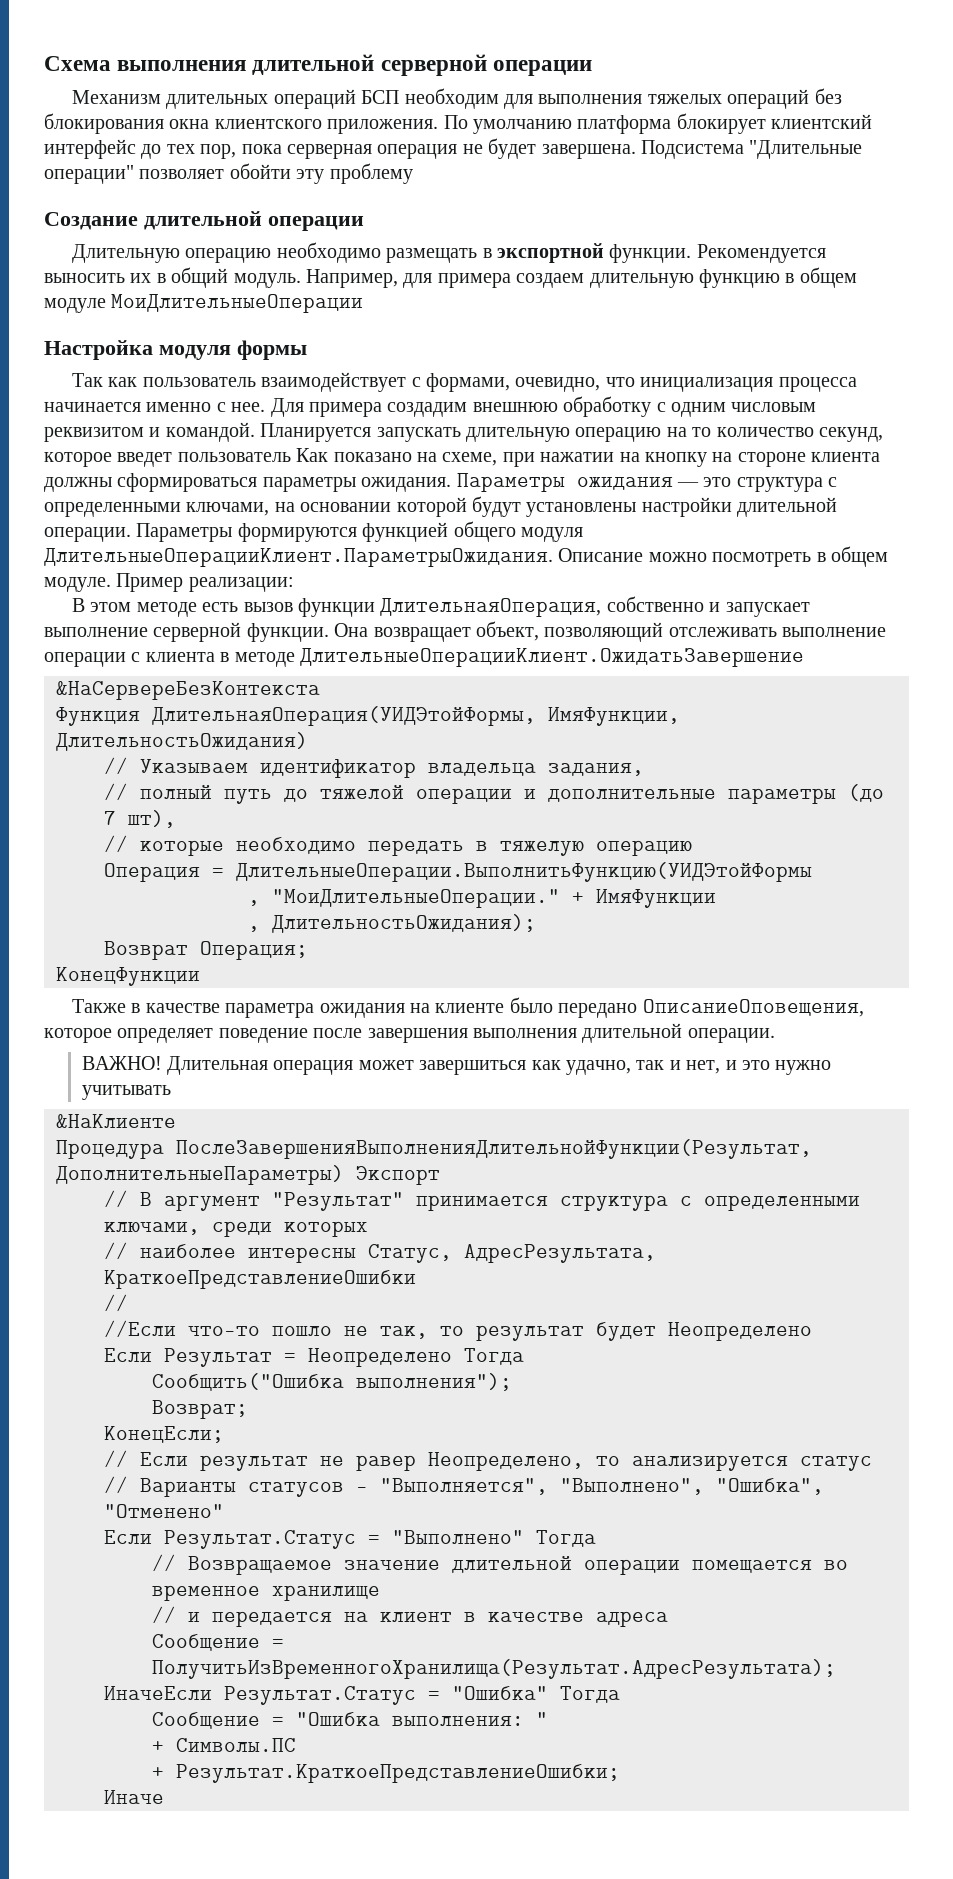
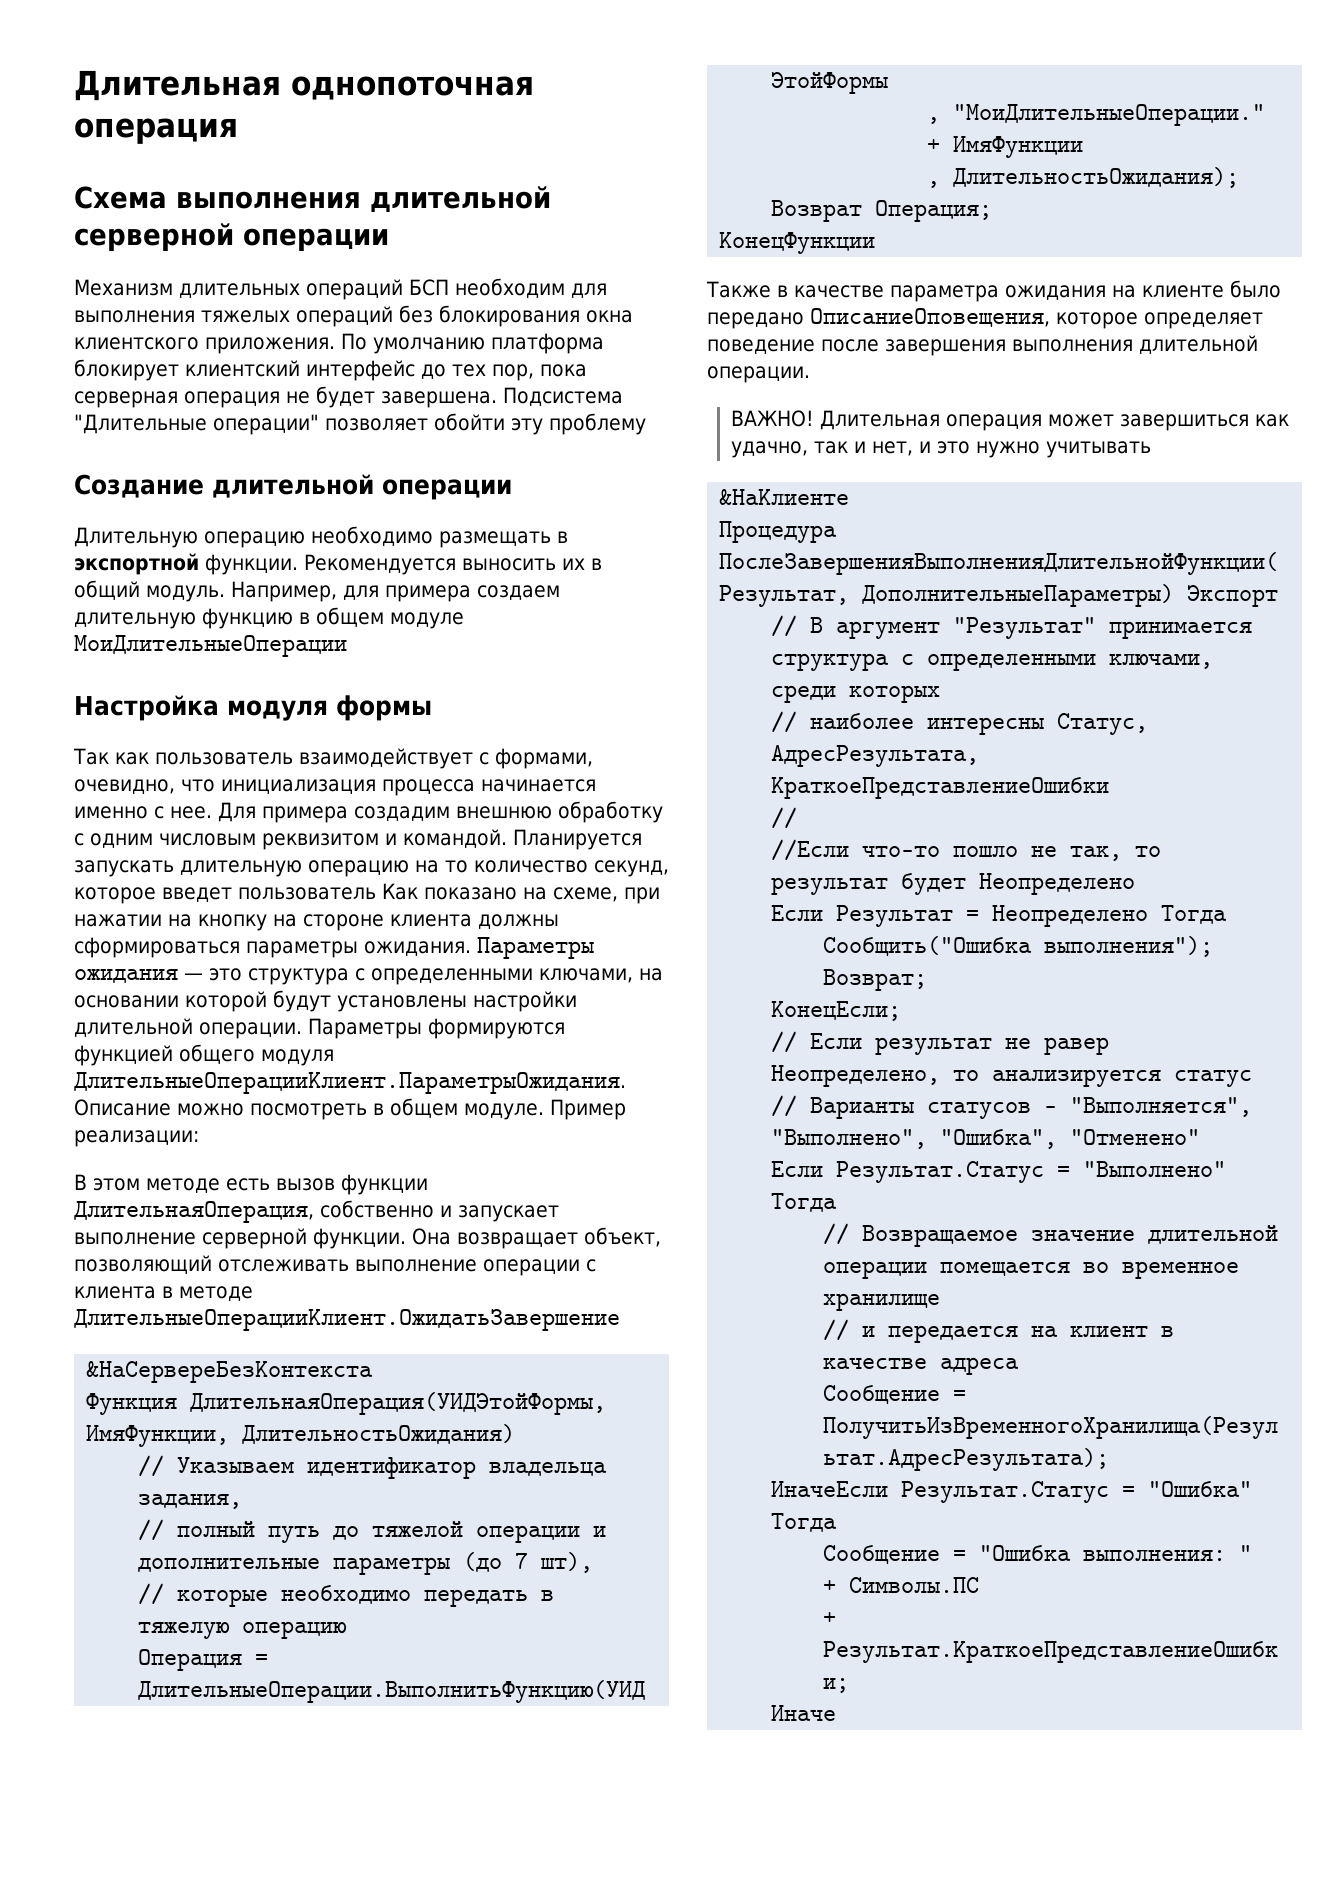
+ Длительная однопоточная операция

